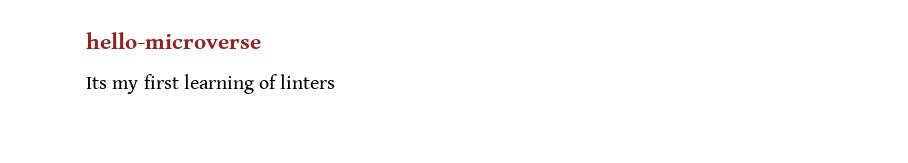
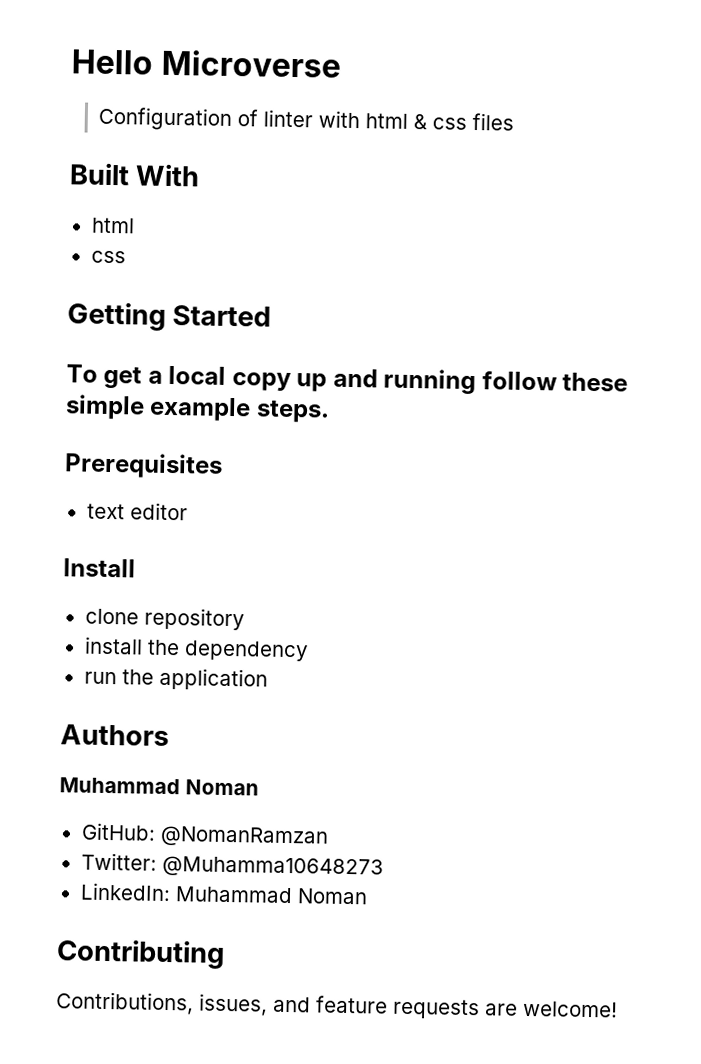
- hello-microverse
- Its my first learning of linters
+ Hello Microverse
+ Configuration of linter with html & css files
+ Built With
+ html
+ css
+ Getting Started
+ To get a local copy up and running follow these simple example steps.
+ Prerequisites
+ text editor
+ Install
+ clone repository
+ install the dependency
+ run the application
+ Authors
+ Muhammad Noman
+ GitHub: @NomanRamzan
+ Twitter: @Muhamma10648273
+ LinkedIn: Muhammad Noman
+ Contributing
+ Contributions, issues, and feature requests are welcome!

